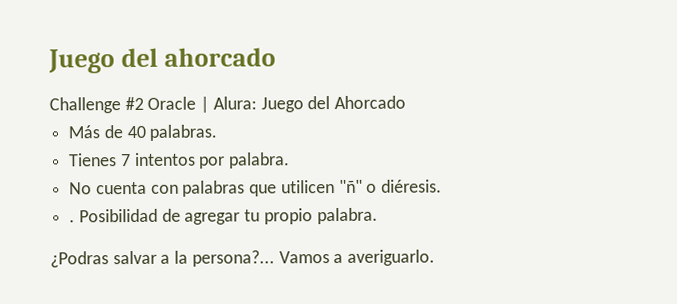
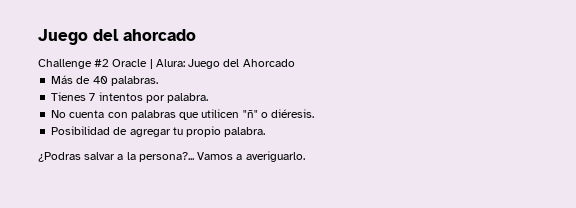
- .

